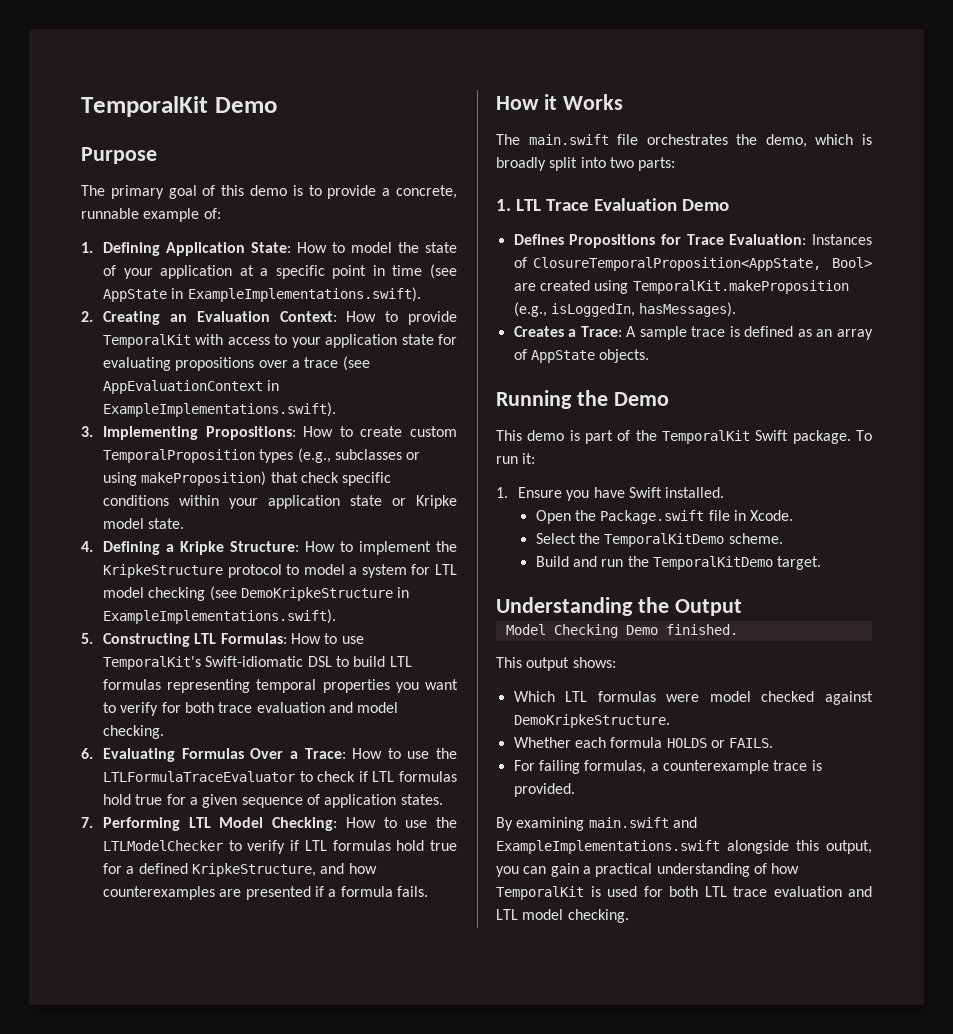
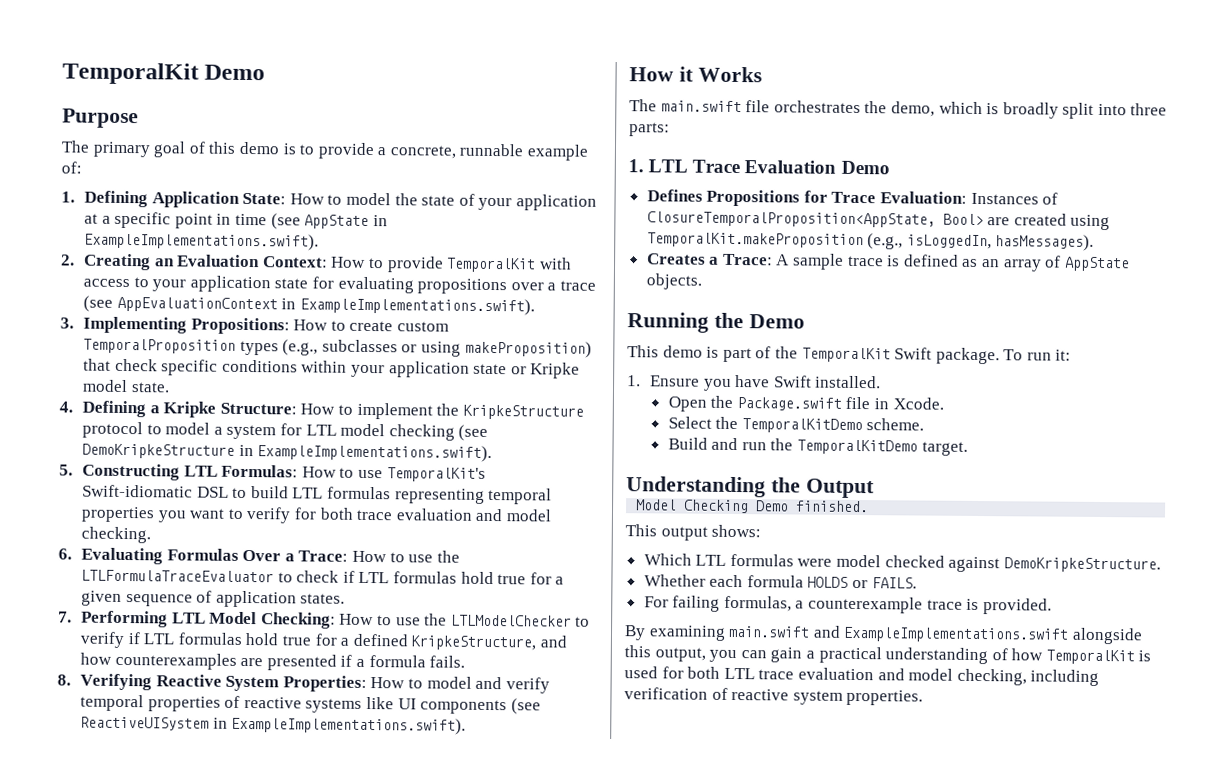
+ 8. Verifying Reactive System Properties: How to model and verify temporal properties of reactive systems like UI components (see ReactiveUISystem in ExampleImplementations.swift).
- The main.swift file orchestrates the demo, which is broadly split into two parts:
+ The main.swift file orchestrates the demo, which is broadly split into three parts:
- By examining main.swift and ExampleImplementations.swift alongside this output, you can gain a practical understanding of how TemporalKit is used for both LTL trace evaluation and LTL model checking.
+ By examining main.swift and ExampleImplementations.swift alongside this output, you can gain a practical understanding of how TemporalKit is used for both LTL trace evaluation and model checking, including verification of reactive system properties.

